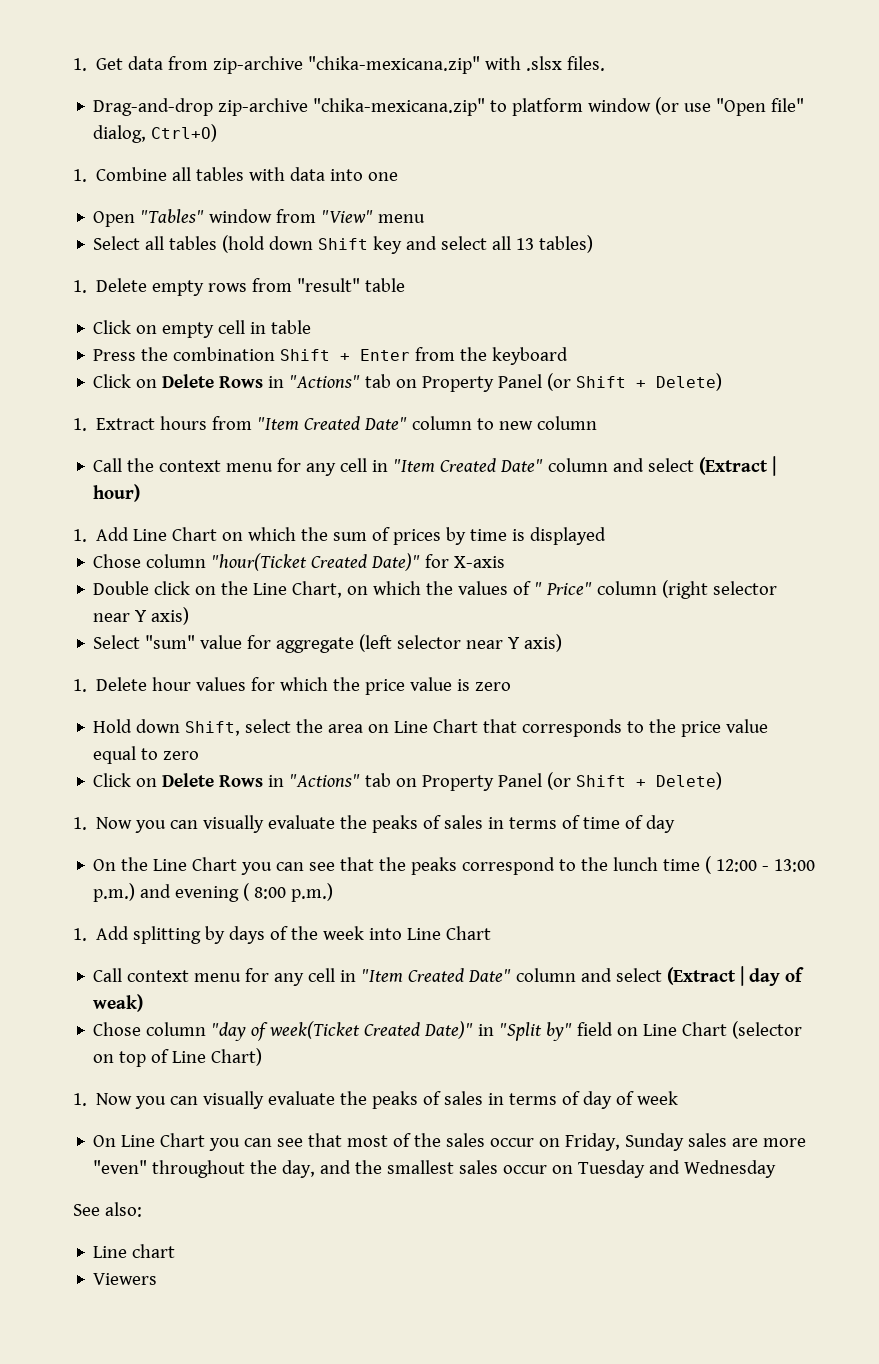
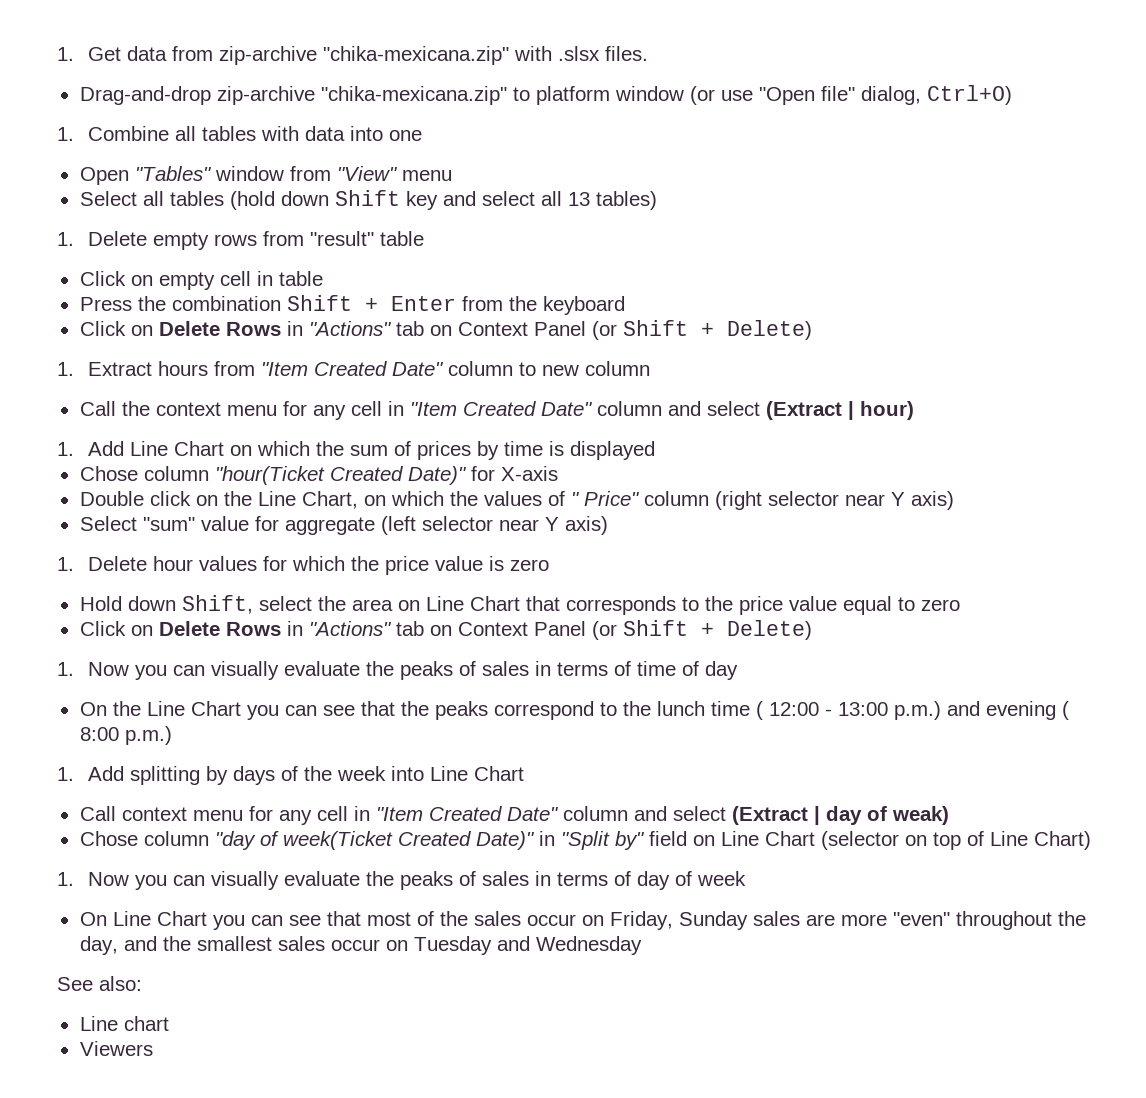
  Press the combination Shift + Enter from the keyboard
- Click on Delete Rows in "Actions" tab on Property Panel (or Shift + Delete)
+ Click on Delete Rows in "Actions" tab on Context Panel (or Shift + Delete)
  Hold down Shift, select the area on Line Chart that corresponds to the price value equal to zero
- Click on Delete Rows in "Actions" tab on Property Panel (or Shift + Delete)
+ Click on Delete Rows in "Actions" tab on Context Panel (or Shift + Delete)

